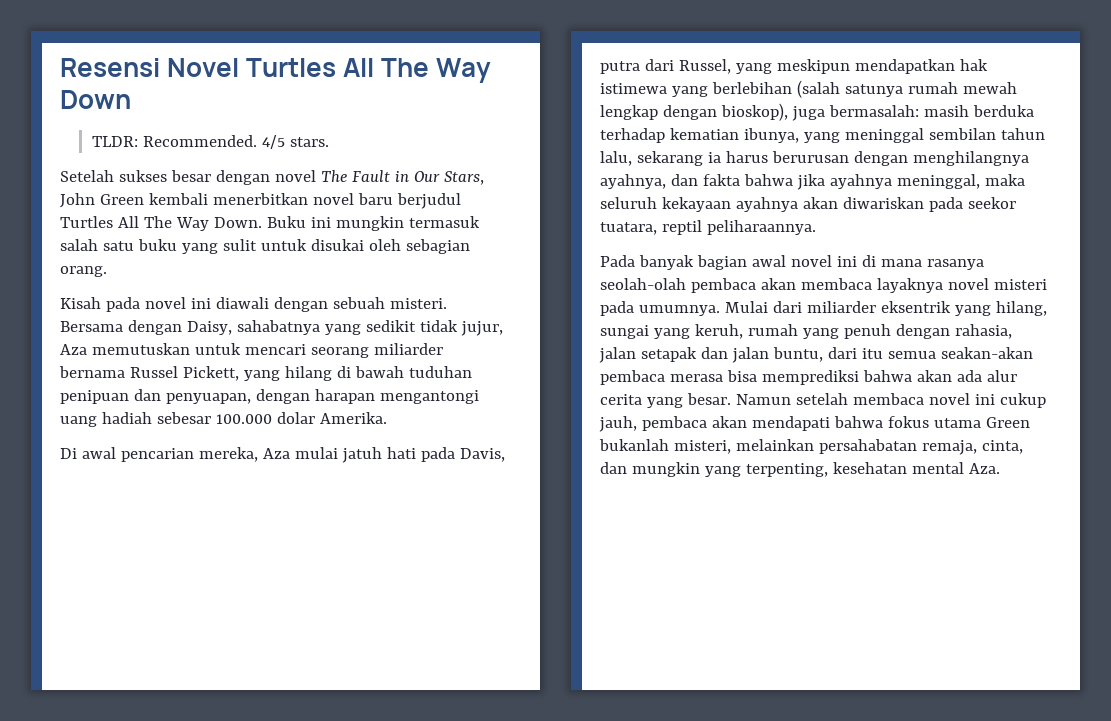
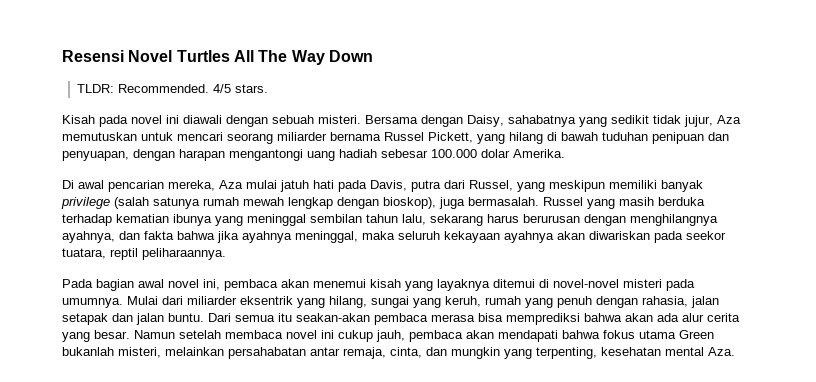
- Setelah sukses besar dengan novel The Fault in Our Stars, John Green kembali menerbitkan novel baru berjudul Turtles All The Way Down. Buku ini mungkin termasuk salah satu buku yang sulit untuk disukai oleh sebagian orang.
- Di awal pencarian mereka, Aza mulai jatuh hati pada Davis, putra dari Russel, yang meskipun mendapatkan hak istimewa yang berlebihan (salah satunya rumah mewah lengkap dengan bioskop), juga bermasalah: masih berduka terhadap kematian ibunya, yang meninggal sembilan tahun lalu, sekarang ia harus berurusan dengan menghilangnya ayahnya, dan fakta bahwa jika ayahnya meninggal, maka seluruh kekayaan ayahnya akan diwariskan pada seekor tuatara, reptil peliharaannya.
+ Di awal pencarian mereka, Aza mulai jatuh hati pada Davis, putra dari Russel, yang meskipun memiliki banyak privilege (salah satunya rumah mewah lengkap dengan bioskop), juga bermasalah. Russel yang masih berduka terhadap kematian ibunya yang meninggal sembilan tahun lalu, sekarang harus berurusan dengan menghilangnya ayahnya, dan fakta bahwa jika ayahnya meninggal, maka seluruh kekayaan ayahnya akan diwariskan pada seekor tuatara, reptil peliharaannya.
- Pada banyak bagian awal novel ini di mana rasanya seolah-olah pembaca akan membaca layaknya novel misteri pada umumnya.
+ Pada bagian awal novel ini, pembaca akan menemui kisah yang layaknya ditemui di novel-novel misteri pada umumnya.
- Mulai dari miliarder eksentrik yang hilang, sungai yang keruh, rumah yang penuh dengan rahasia, jalan setapak dan jalan buntu, dari itu semua seakan-akan pembaca merasa bisa memprediksi bahwa akan ada alur cerita yang besar.
+ Mulai dari miliarder eksentrik yang hilang, sungai yang keruh, rumah yang penuh dengan rahasia, jalan setapak dan jalan buntu. Dari semua itu seakan-akan pembaca merasa bisa memprediksi bahwa akan ada alur cerita yang besar.
- Namun setelah membaca novel ini cukup jauh, pembaca akan mendapati bahwa fokus utama Green bukanlah misteri, melainkan persahabatan remaja, cinta, dan mungkin yang terpenting, kesehatan mental Aza.
+ Namun setelah membaca novel ini cukup jauh, pembaca akan mendapati bahwa fokus utama Green bukanlah misteri, melainkan persahabatan antar remaja, cinta, dan mungkin yang terpenting, kesehatan mental Aza.

